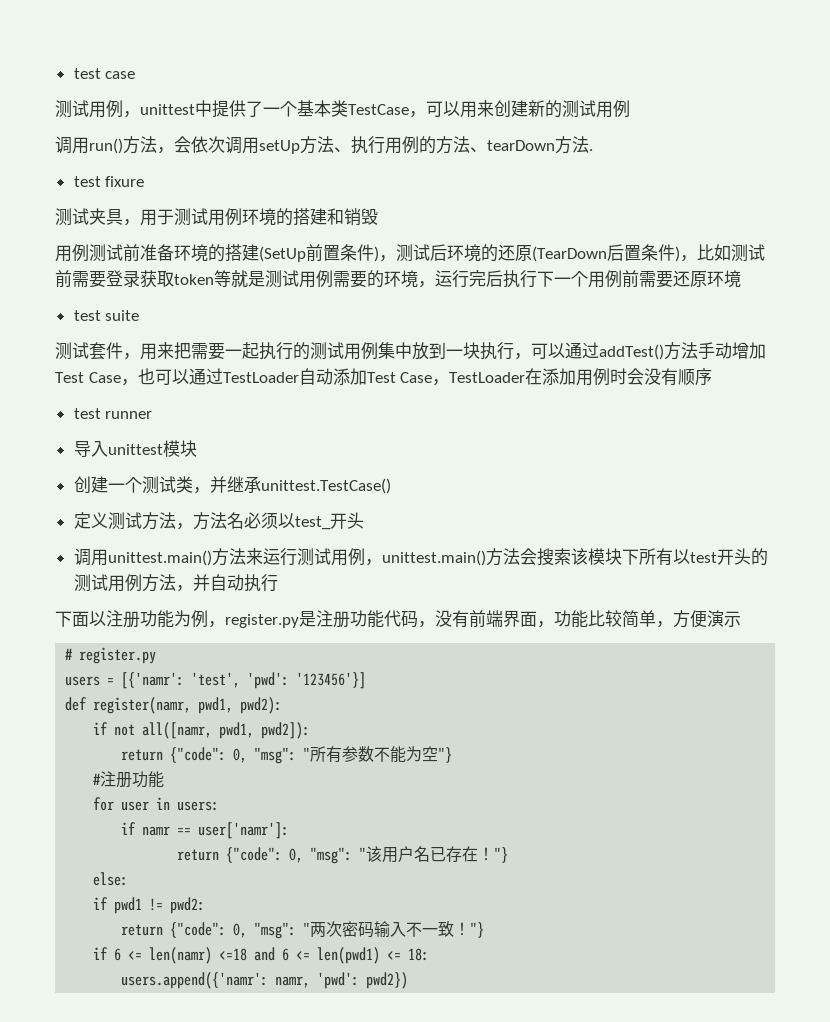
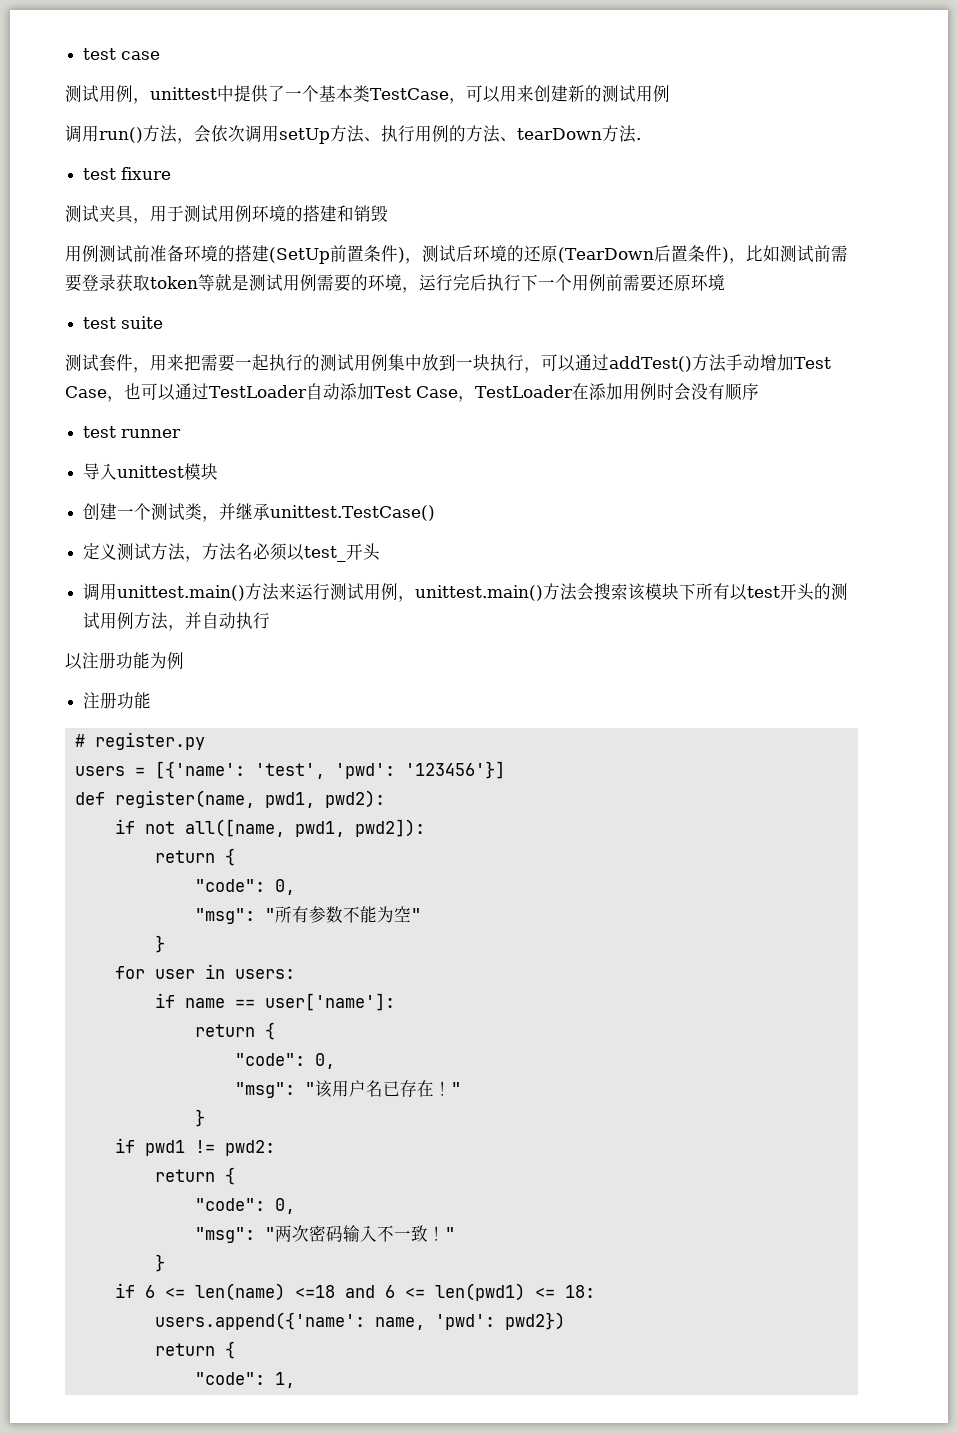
- 下面以注册功能为例，register.py是注册功能代码，没有前端界面，功能比较简单，方便演示
+ 以注册功能为例
+ 注册功能
- users = [{'namr': 'test', 'pwd': '123456'}]
+ users = [{'name': 'test', 'pwd': '123456'}]
- def register(namr, pwd1, pwd2):
+ def register(name, pwd1, pwd2):
- if not all([namr, pwd1, pwd2]):
- return {"code": 0, "msg": "所有参数不能为空"}
- #注册功能
+ if not all([name, pwd1, pwd2]):
+ return {
+ "code": 0,
+ "msg": "所有参数不能为空"
+ }
- if namr == user['namr']:
- return {"code": 0, "msg": "该用户名已存在！"}
- else:
+ if name == user['name']:
+ return {
+ "code": 0,
+ "msg": "该用户名已存在！"
+ }
  if pwd1 != pwd2:
- return {"code": 0, "msg": "两次密码输入不一致！"}
+ return {
+ "code": 0,
+ "msg": "两次密码输入不一致！"
+ }
- if 6 <= len(namr) <=18 and 6 <= len(pwd1) <= 18:
+ if 6 <= len(name) <=18 and 6 <= len(pwd1) <= 18:
- users.append({'namr': namr, 'pwd': pwd2})
+ users.append({'name': name, 'pwd': pwd2})
+ return {
+ "code": 1,

